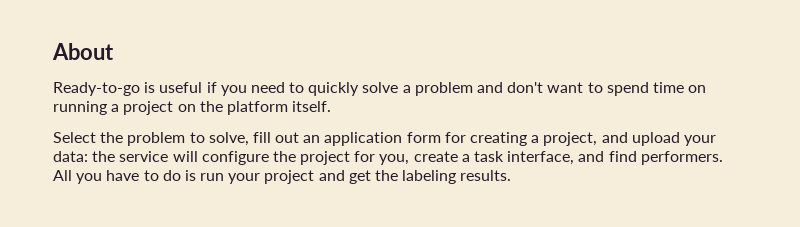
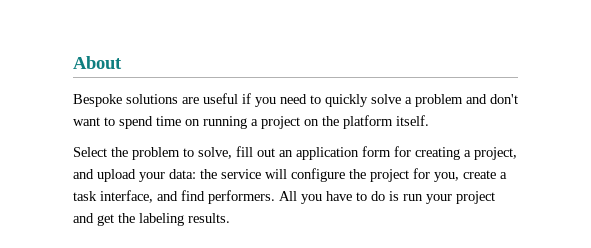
- Ready-to-go is useful if you need to quickly solve a problem and don't want to spend time on running a project on the platform itself.
+ Bespoke solutions are useful if you need to quickly solve a problem and don't want to spend time on running a project on the platform itself.

